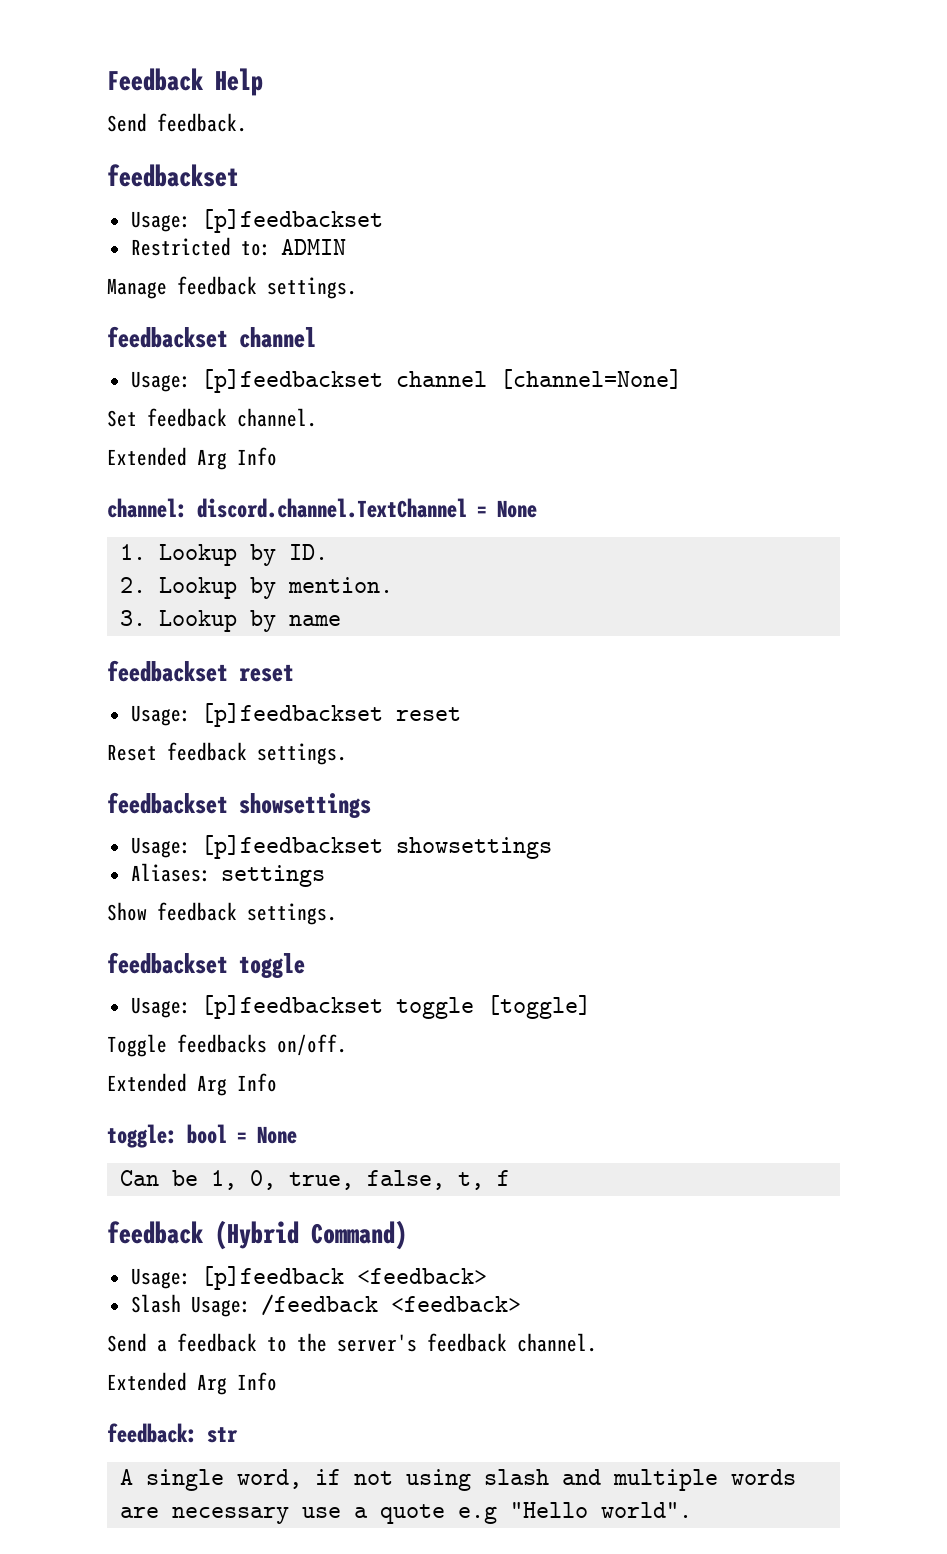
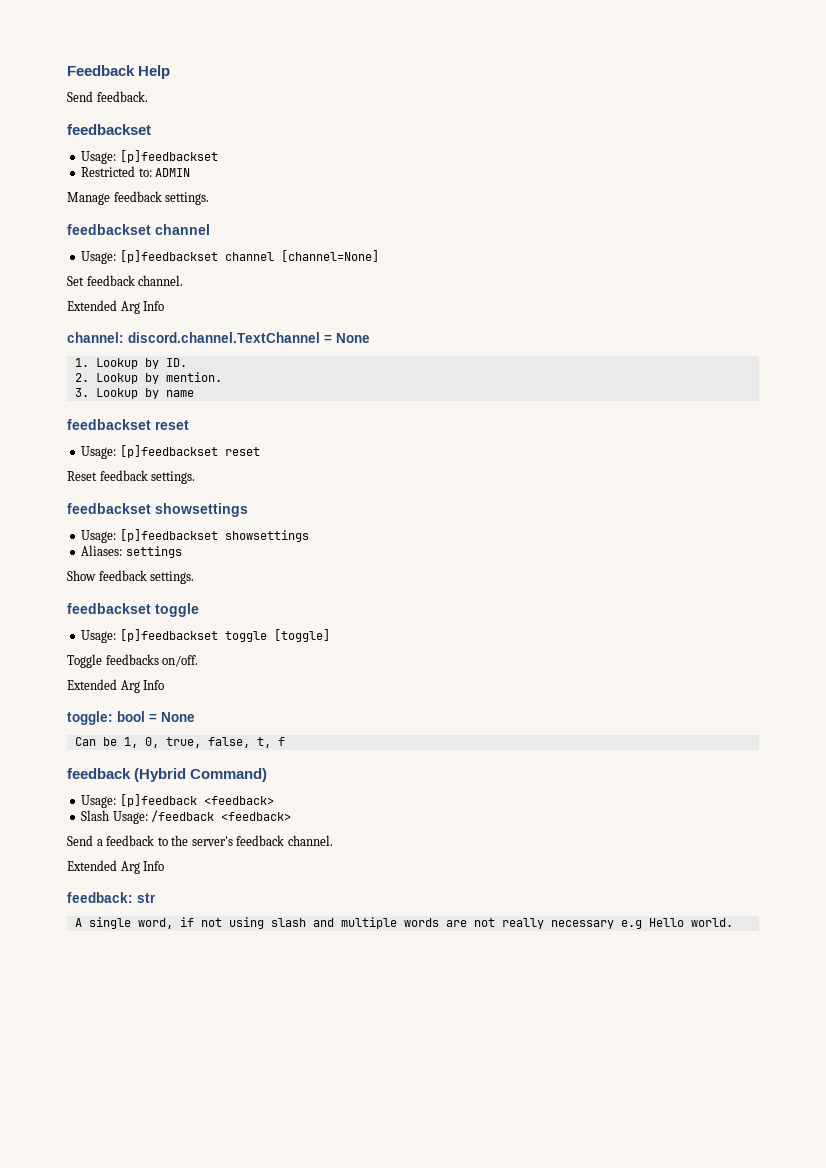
- A single word, if not using slash and multiple words are necessary use a quote e.g "Hello world".
+ A single word, if not using slash and multiple words are not really necessary e.g Hello world.

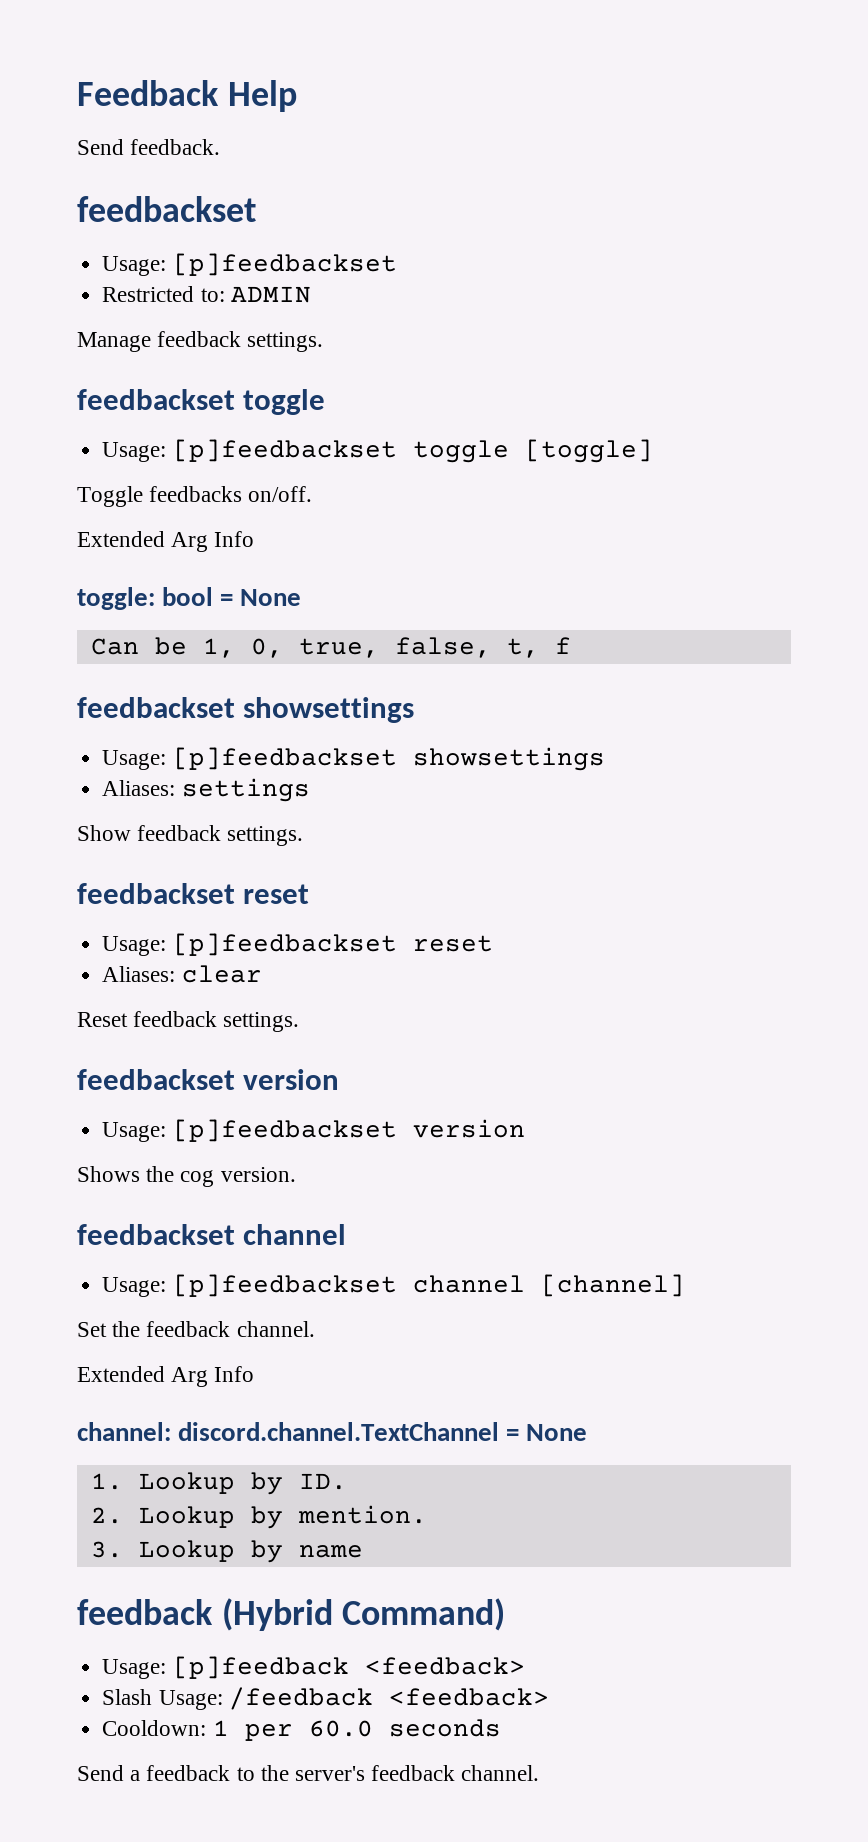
- feedbackset channel
- Usage: [p]feedbackset channel [channel=None]
- Set feedback channel.
- Extended Arg Info
- channel: discord.channel.TextChannel = None
- 1. Lookup by ID.
- 2. Lookup by mention.
- 3. Lookup by name
- feedbackset reset
- Usage: [p]feedbackset reset
- Reset feedback settings.
- feedbackset showsettings
- Usage: [p]feedbackset showsettings
- Aliases: settings
- Show feedback settings.
+ feedbackset showsettings
+ Usage: [p]feedbackset showsettings
+ Aliases: settings
+ Show feedback settings.
+ feedbackset reset
+ Usage: [p]feedbackset reset
+ Aliases: clear
+ Reset feedback settings.
+ feedbackset version
+ Usage: [p]feedbackset version
+ Shows the cog version.
+ feedbackset channel
+ Usage: [p]feedbackset channel [channel]
+ Set the feedback channel.
+ Extended Arg Info
+ channel: discord.channel.TextChannel = None
+ 1. Lookup by ID.
+ 2. Lookup by mention.
+ 3. Lookup by name
+ Cooldown: 1 per 60.0 seconds
  Send a feedback to the server's feedback channel.
- Extended Arg Info
- feedback: str
- A single word, if not using slash and multiple words are not really necessary e.g Hello world.

